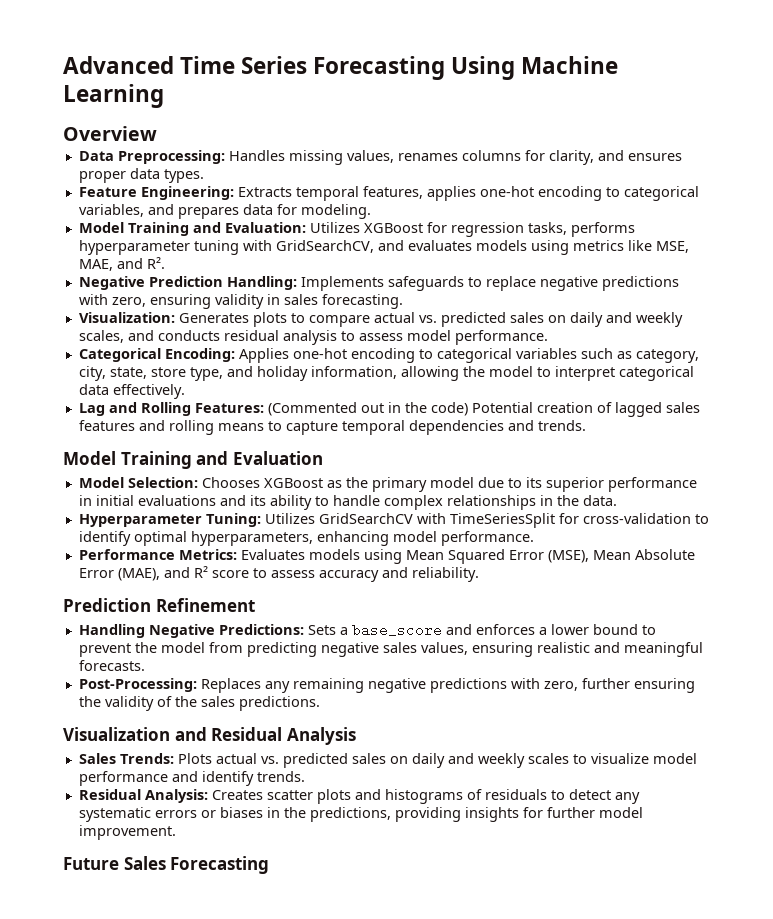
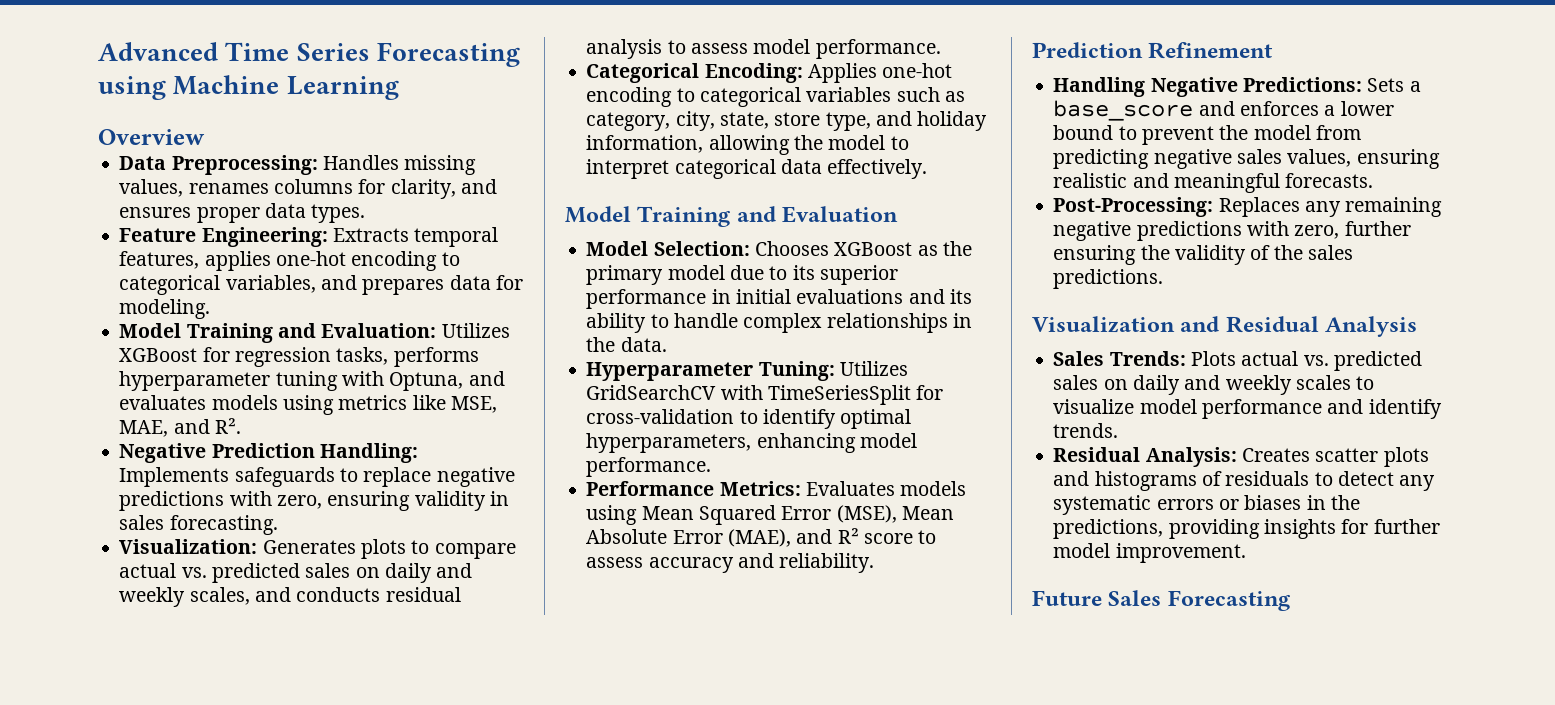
- Advanced Time Series Forecasting Using Machine Learning
+ Advanced Time Series Forecasting using Machine Learning
- Model Training and Evaluation: Utilizes XGBoost for regression tasks, performs hyperparameter tuning with GridSearchCV, and evaluates models using metrics like MSE, MAE, and R².
+ Model Training and Evaluation: Utilizes XGBoost for regression tasks, performs hyperparameter tuning with Optuna, and evaluates models using metrics like MSE, MAE, and R².
- Lag and Rolling Features: (Commented out in the code) Potential creation of lagged sales features and rolling means to capture temporal dependencies and trends.

